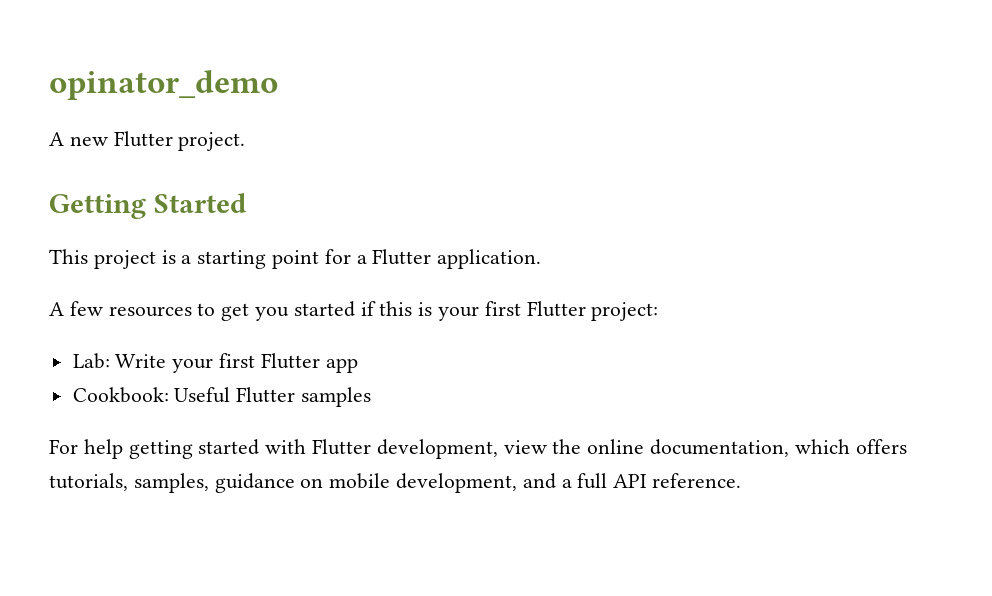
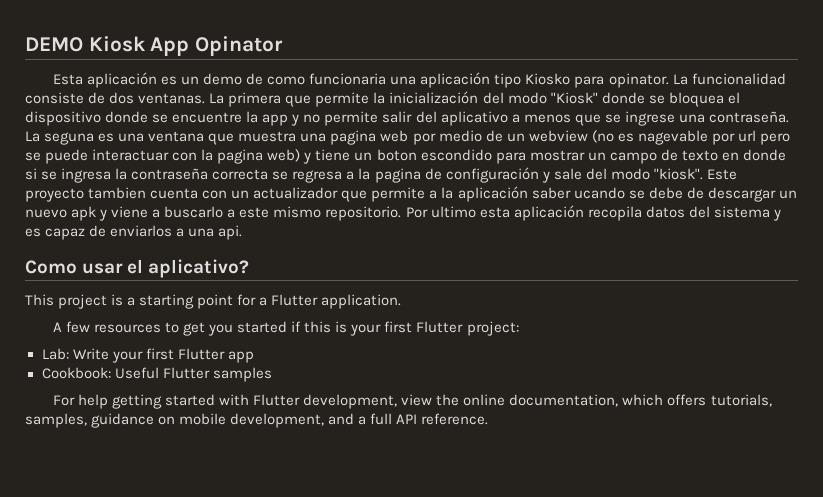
- opinator_demo
- A new Flutter project.
- Getting Started
+ DEMO Kiosk App Opinator
+ Esta aplicación es un demo de como funcionaria una aplicación tipo Kiosko para opinator. La funcionalidad consiste de dos ventanas. La primera que permite la inicialización del modo "Kiosk" donde se bloquea el dispositivo donde se encuentre la app y no permite salir del aplicativo a menos que se ingrese una contraseña. La seguna es una ventana que muestra una pagina web por medio de un webview (no es nagevable por url pero se puede interactuar con la pagina web) y tiene un boton escondido para mostrar un campo de texto en donde si se ingresa la contraseña correcta se regresa a la pagina de configuración y sale del modo "kiosk". Este proyecto tambien cuenta con un actualizador que permite a la aplicación saber ucando se debe de descargar un nuevo apk y viene a buscarlo a este mismo repositorio. Por ultimo esta aplicación recopila datos del sistema y es capaz de enviarlos a una api.
+ Como usar el aplicativo?

